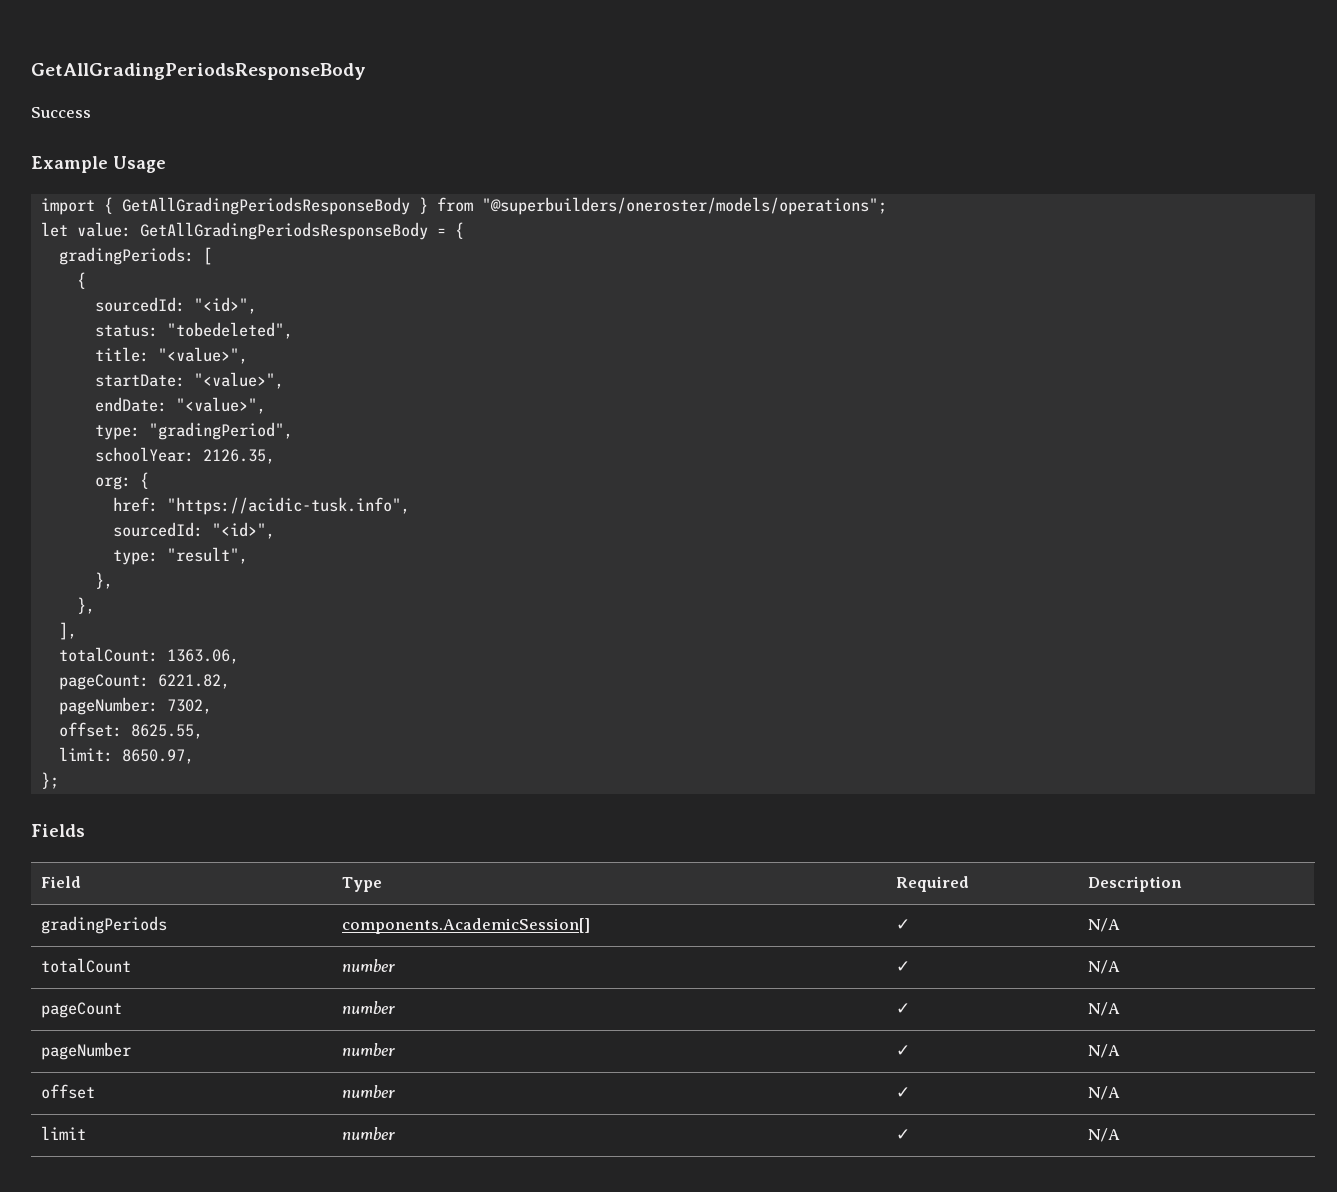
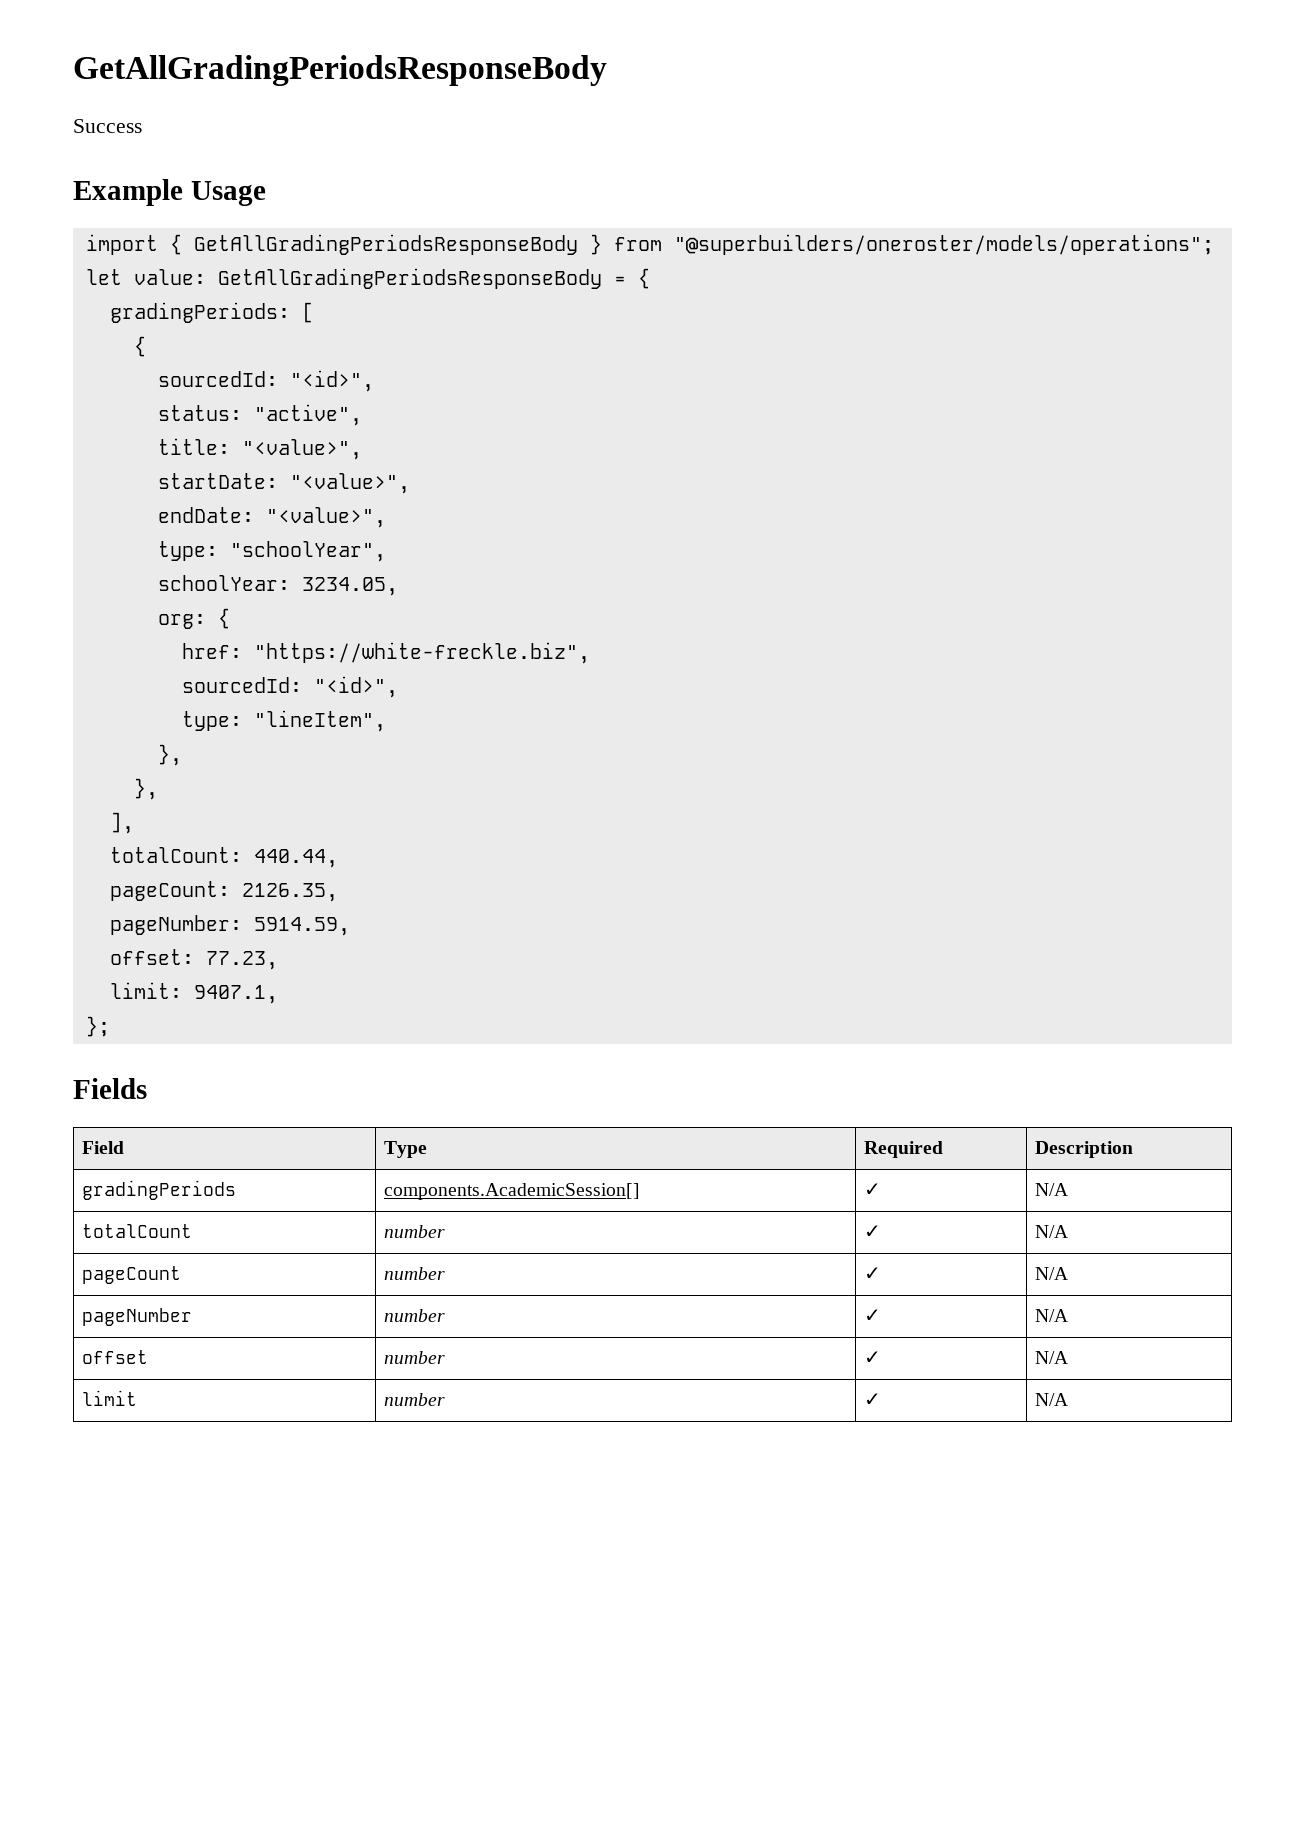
- status: "tobedeleted",
+ status: "active",
- type: "gradingPeriod",
+ type: "schoolYear",
- schoolYear: 2126.35,
+ schoolYear: 3234.05,
- href: "https://acidic-tusk.info",
+ href: "https://white-freckle.biz",
- type: "result",
+ type: "lineItem",
- totalCount: 1363.06,
+ totalCount: 440.44,
- pageCount: 6221.82,
+ pageCount: 2126.35,
- pageNumber: 7302,
+ pageNumber: 5914.59,
- offset: 8625.55,
+ offset: 77.23,
- limit: 8650.97,
+ limit: 9407.1,

